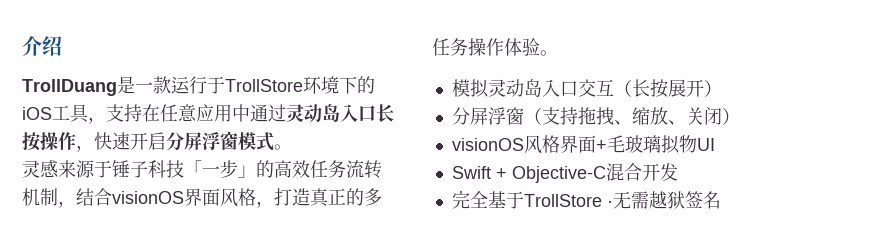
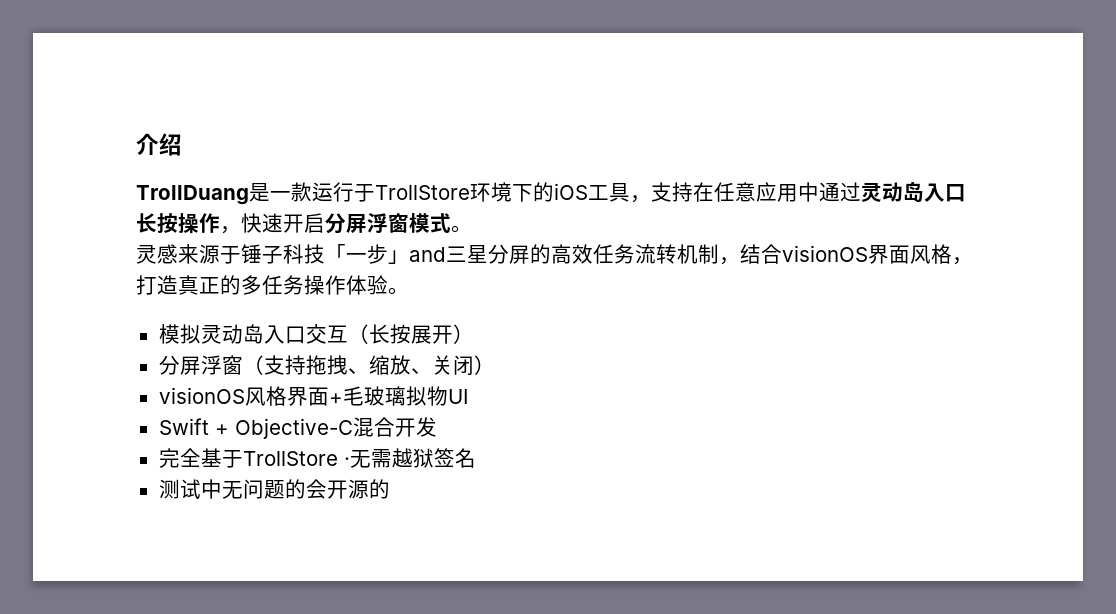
- 灵感来源于锤子科技「一步」的高效任务流转机制，结合visionOS界面风格，打造真正的多任务操作体验。
+ 灵感来源于锤子科技「一步」and三星分屏的高效任务流转机制，结合visionOS界面风格，打造真正的多任务操作体验。
+ 测试中无问题的会开源的

